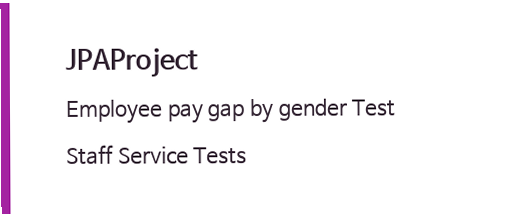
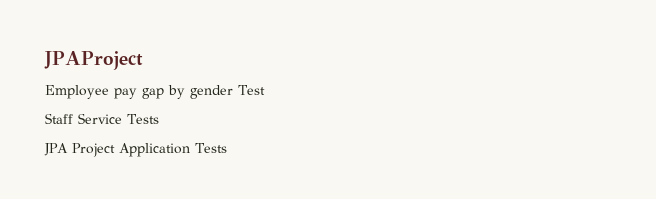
+ JPA Project Application Tests

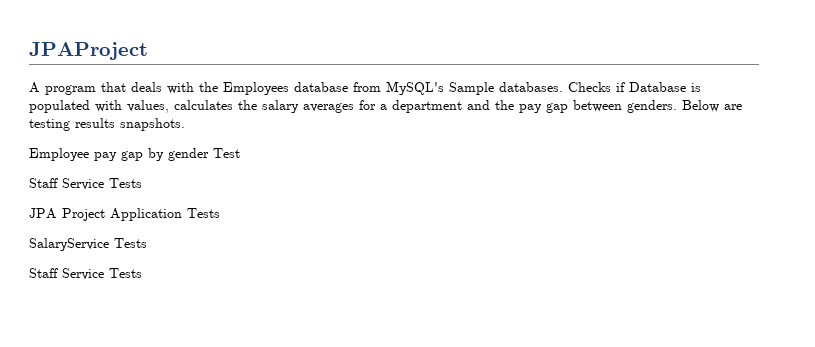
+ A program that deals with the Employees database from MySQL's Sample databases. Checks if Database is populated with values, calculates the salary averages for a department and the pay gap between genders. Below are testing results snapshots.
+ SalaryService Tests
+ Staff Service Tests

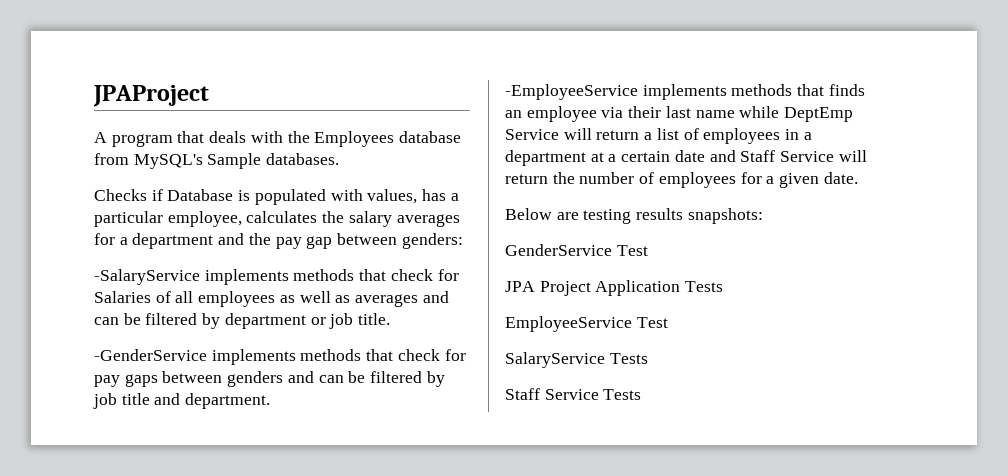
- A program that deals with the Employees database from MySQL's Sample databases. Checks if Database is populated with values, calculates the salary averages for a department and the pay gap between genders. Below are testing results snapshots.
- Employee pay gap by gender Test
- Staff Service Tests
+ A program that deals with the Employees database from MySQL's Sample databases.
+ Checks if Database is populated with values, has a particular employee, calculates the salary averages for a department and the pay gap between genders:
+ -SalaryService implements methods that check for Salaries of all employees as well as averages and can be filtered by department or job title.
+ -GenderService implements methods that check for pay gaps between genders and can be filtered by job title and department.
+ -EmployeeService implements methods that finds an employee via their last name while DeptEmp Service will return a list of employees in a department at a certain date and Staff Service will return the number of employees for a given date.
+ Below are testing results snapshots:
+ GenderService Test
+ EmployeeService Test

